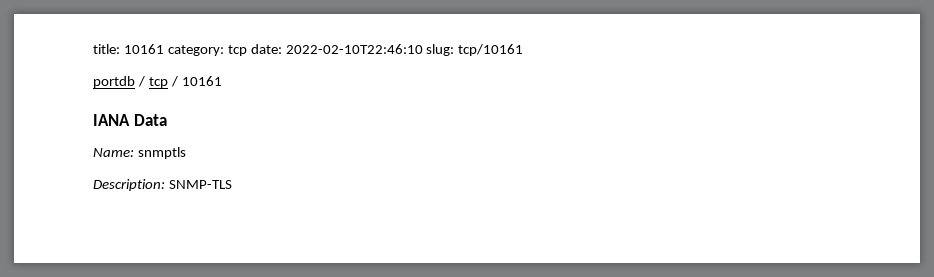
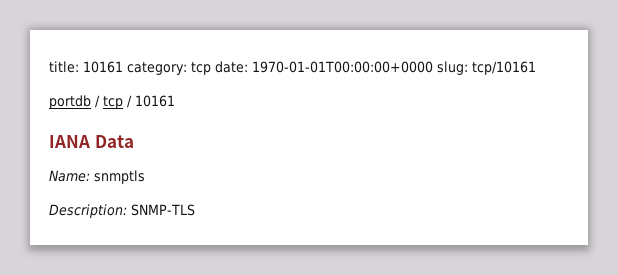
- title: 10161 category: tcp date: 2022-02-10T22:46:10 slug: tcp/10161
+ title: 10161 category: tcp date: 1970-01-01T00:00:00+0000 slug: tcp/10161

